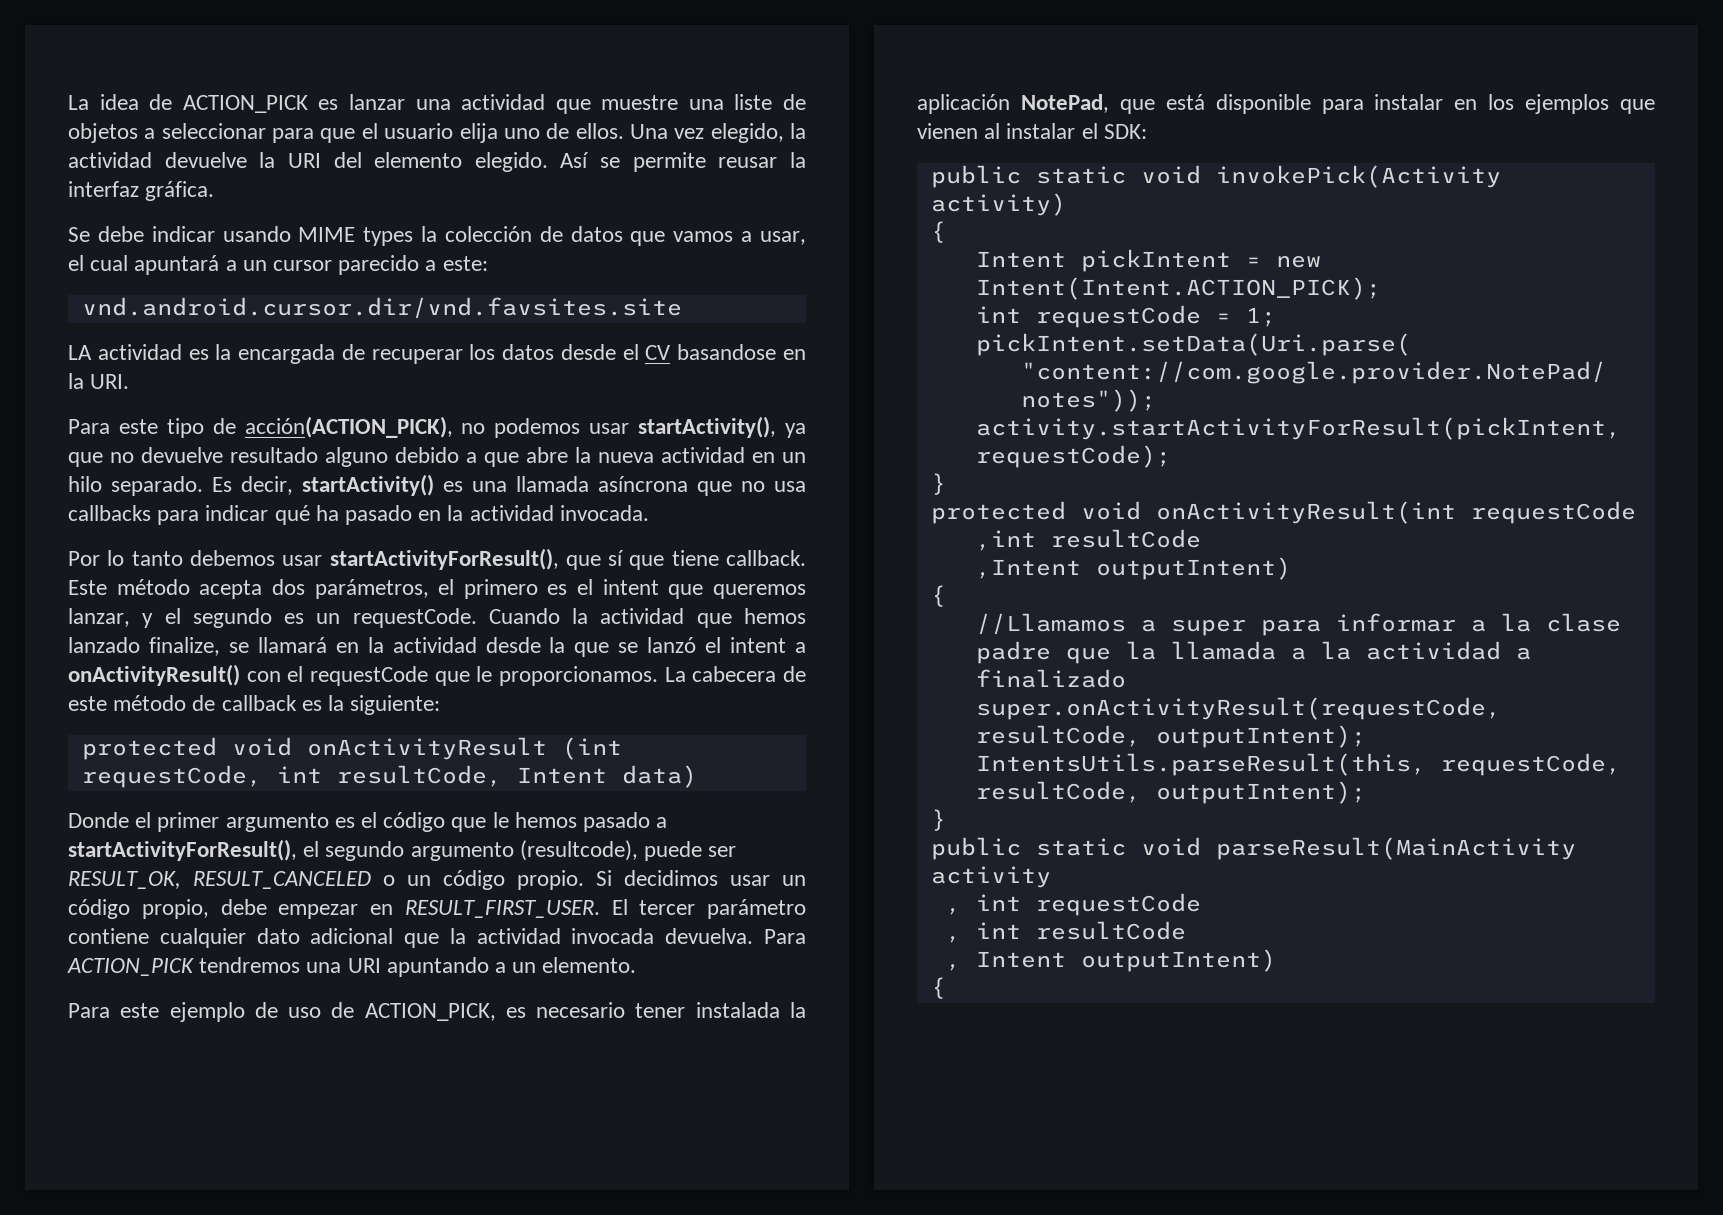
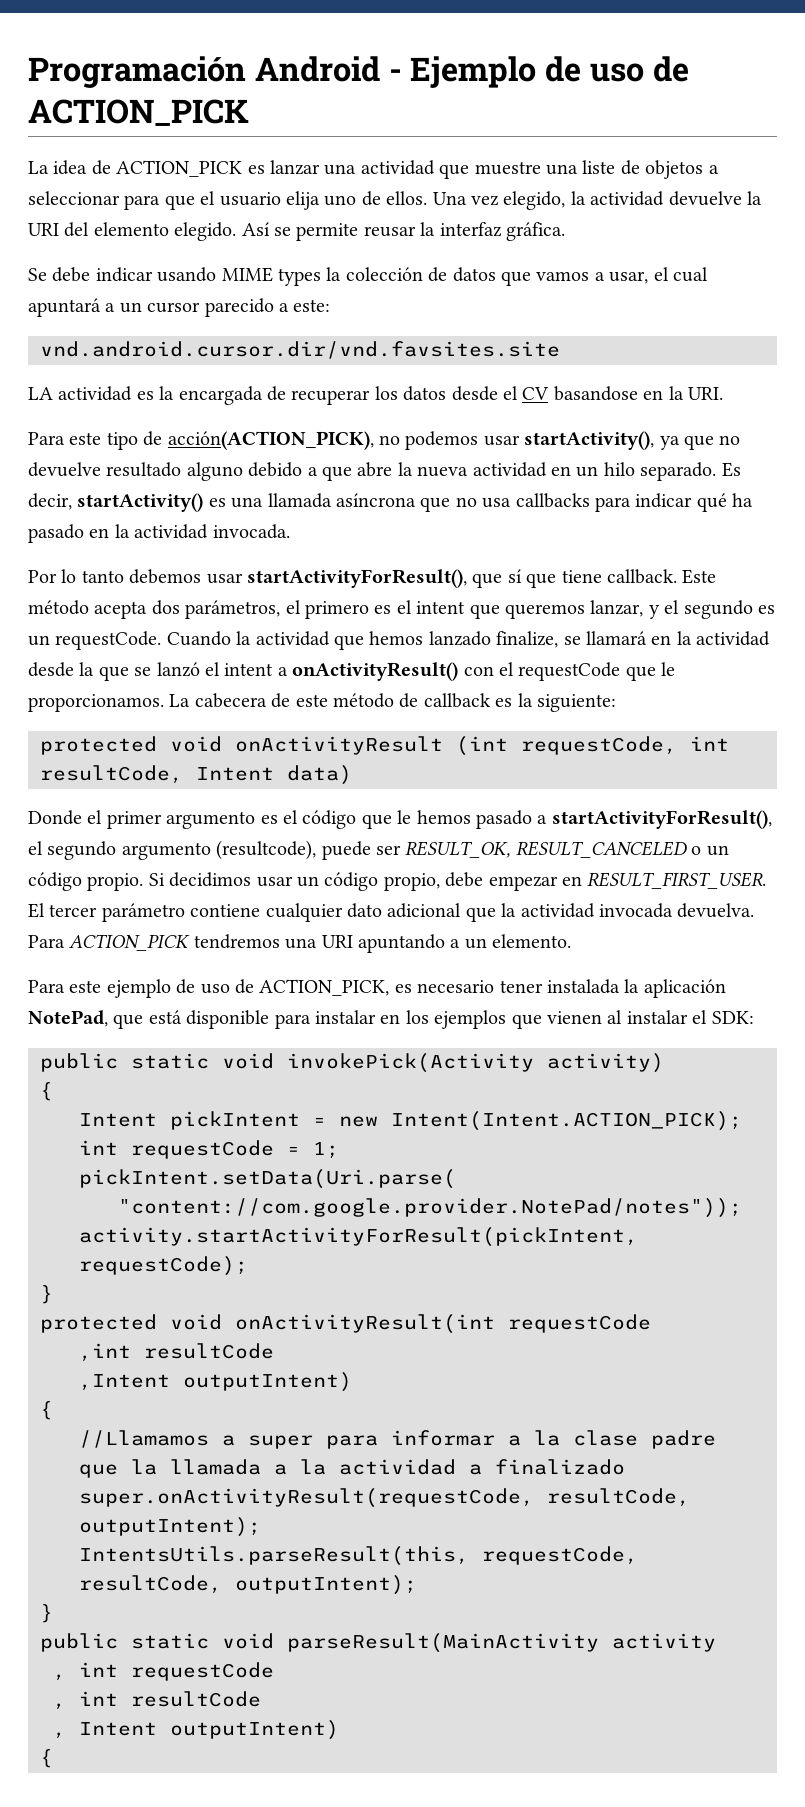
+ Programación Android - Ejemplo de uso de ACTION_PICK

